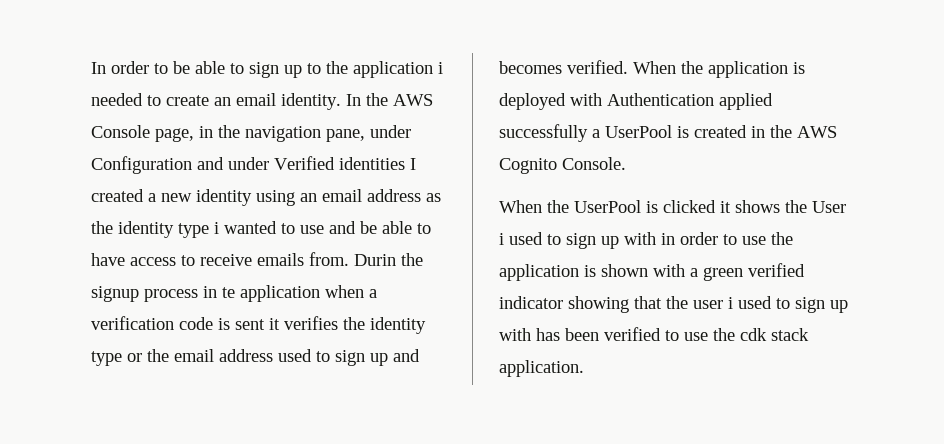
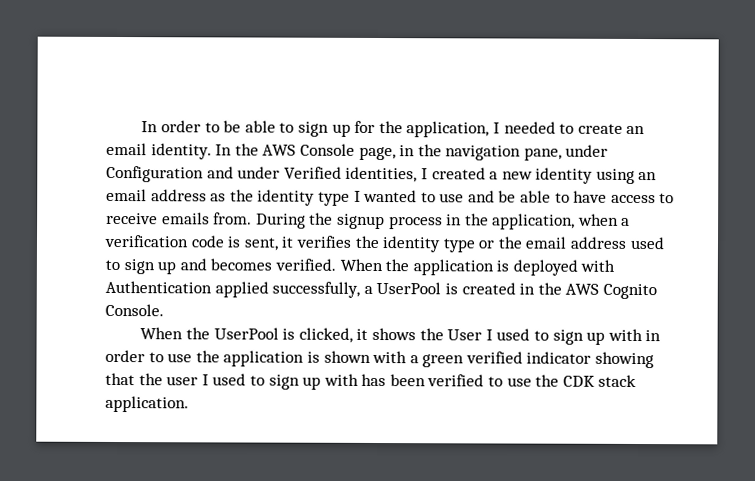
- In order to be able to sign up to the application i needed to create an email identity.
+ In order to be able to sign up for the application, I needed to create an email identity.
- In the AWS Console page, in the navigation pane, under Configuration and under Verified identities I created a new identity using an email address as the identity type i wanted to use and be able to have access to receive emails from.
+ In the AWS Console page, in the navigation pane, under Configuration and under Verified identities, I created a new identity using an email address as the identity type I wanted to use and be able to have access to receive emails from.
- Durin the signup process in te application when a verification code is sent it verifies the identity type or the email address used to sign up and becomes verified.
+ During the signup process in the application, when a verification code is sent, it verifies the identity type or the email address used to sign up and becomes verified.
- When the application is deployed with Authentication applied successfully a UserPool is created in the AWS Cognito Console.
+ When the application is deployed with Authentication applied successfully, a UserPool is created in the AWS Cognito Console.
- When the UserPool is clicked it shows the User i used to sign up with in order to use the application is shown with a green verified indicator showing that the user i used to sign up with has been verified to use the cdk stack application.
+ When the UserPool is clicked, it shows the User I used to sign up with in order to use the application is shown with a green verified indicator showing that the user I used to sign up with has been verified to use the CDK stack application.

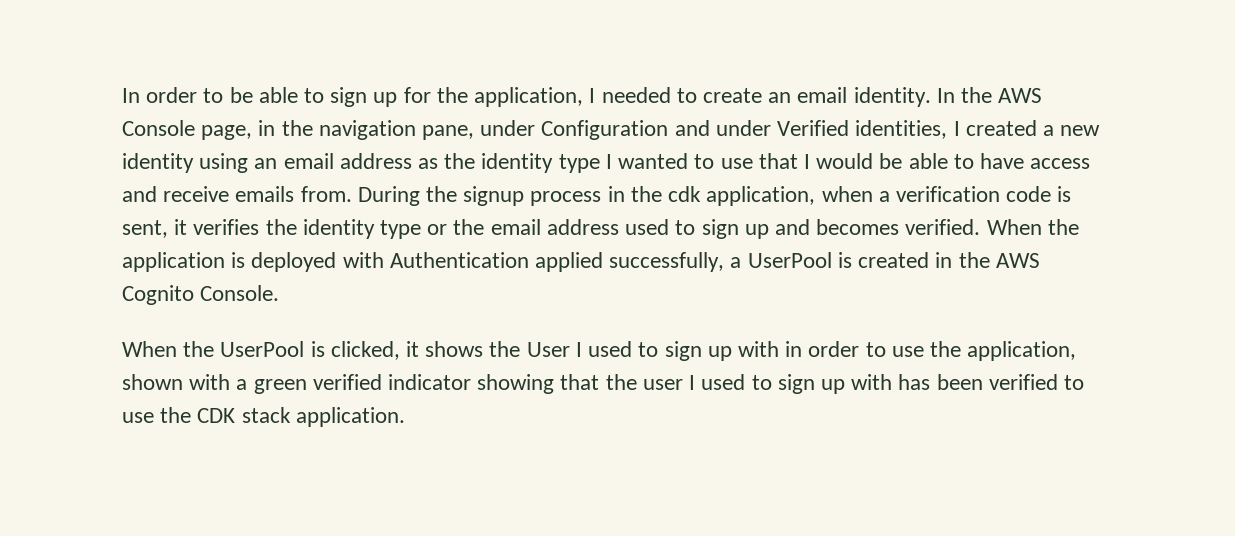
- In the AWS Console page, in the navigation pane, under Configuration and under Verified identities, I created a new identity using an email address as the identity type I wanted to use and be able to have access to receive emails from.
+ In the AWS Console page, in the navigation pane, under Configuration and under Verified identities, I created a new identity using an email address as the identity type I wanted to use that I would be able to have access and receive emails from.
- During the signup process in the application, when a verification code is sent, it verifies the identity type or the email address used to sign up and becomes verified.
+ During the signup process in the cdk application, when a verification code is sent, it verifies the identity type or the email address used to sign up and becomes verified.
- When the UserPool is clicked, it shows the User I used to sign up with in order to use the application is shown with a green verified indicator showing that the user I used to sign up with has been verified to use the CDK stack application.
+ When the UserPool is clicked, it shows the User I used to sign up with in order to use the application, shown with a green verified indicator showing that the user I used to sign up with has been verified to use the CDK stack application.

